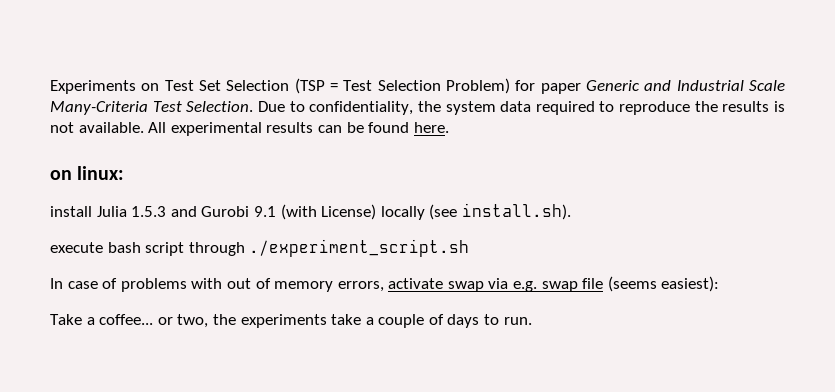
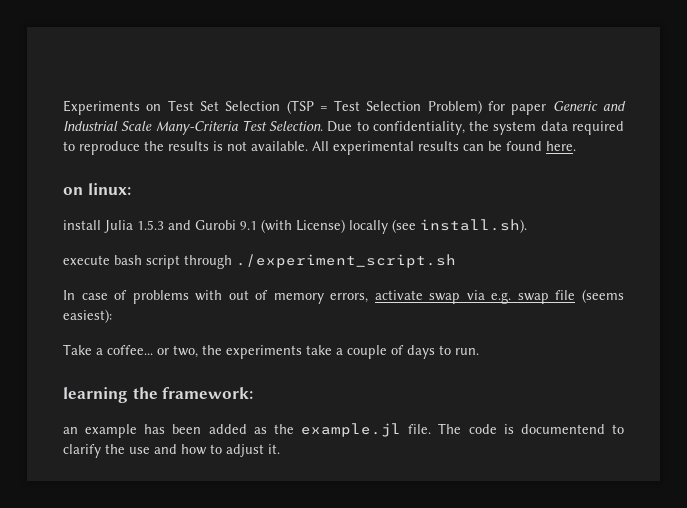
+ learning the framework:
+ an example has been added as the example.jl file. The code is documentend to clarify the use and how to adjust it.

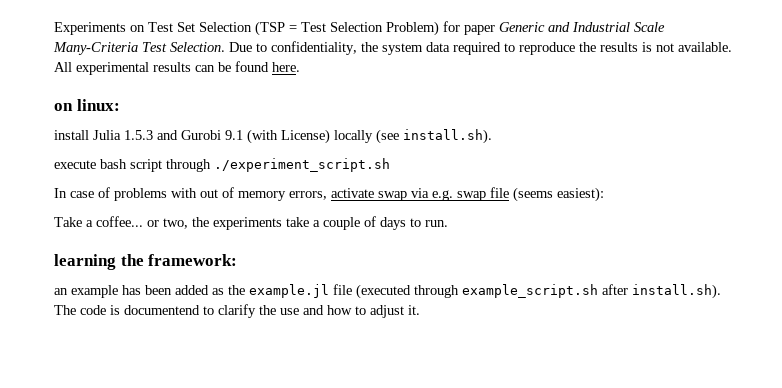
- an example has been added as the example.jl file. The code is documentend to clarify the use and how to adjust it.
+ an example has been added as the example.jl file (executed through example_script.sh after install.sh). The code is documentend to clarify the use and how to adjust it.

